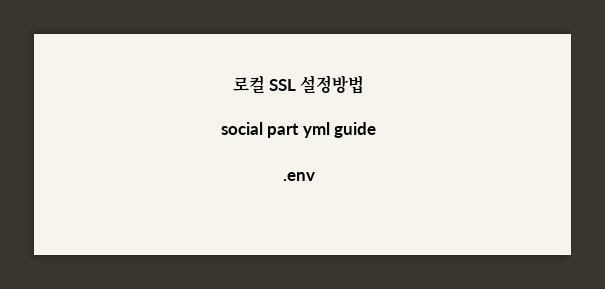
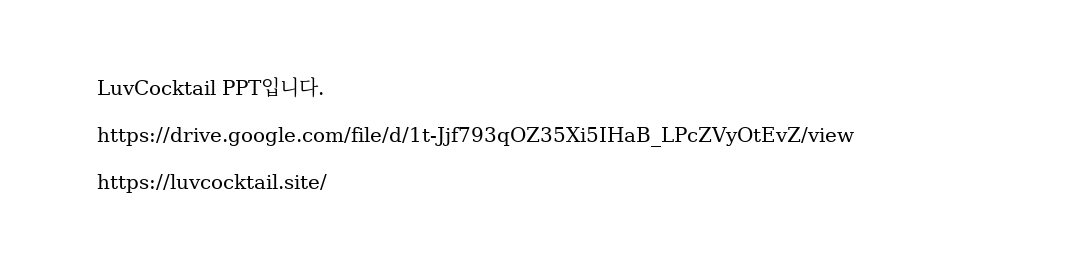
- 로컬 SSL 설정방법
- social part yml guide
- .env
+ LuvCocktail PPT입니다.
+ https://drive.google.com/file/d/1t-Jjf793qOZ35Xi5IHaB_LPcZVyOtEvZ/view
+ https://luvcocktail.site/

